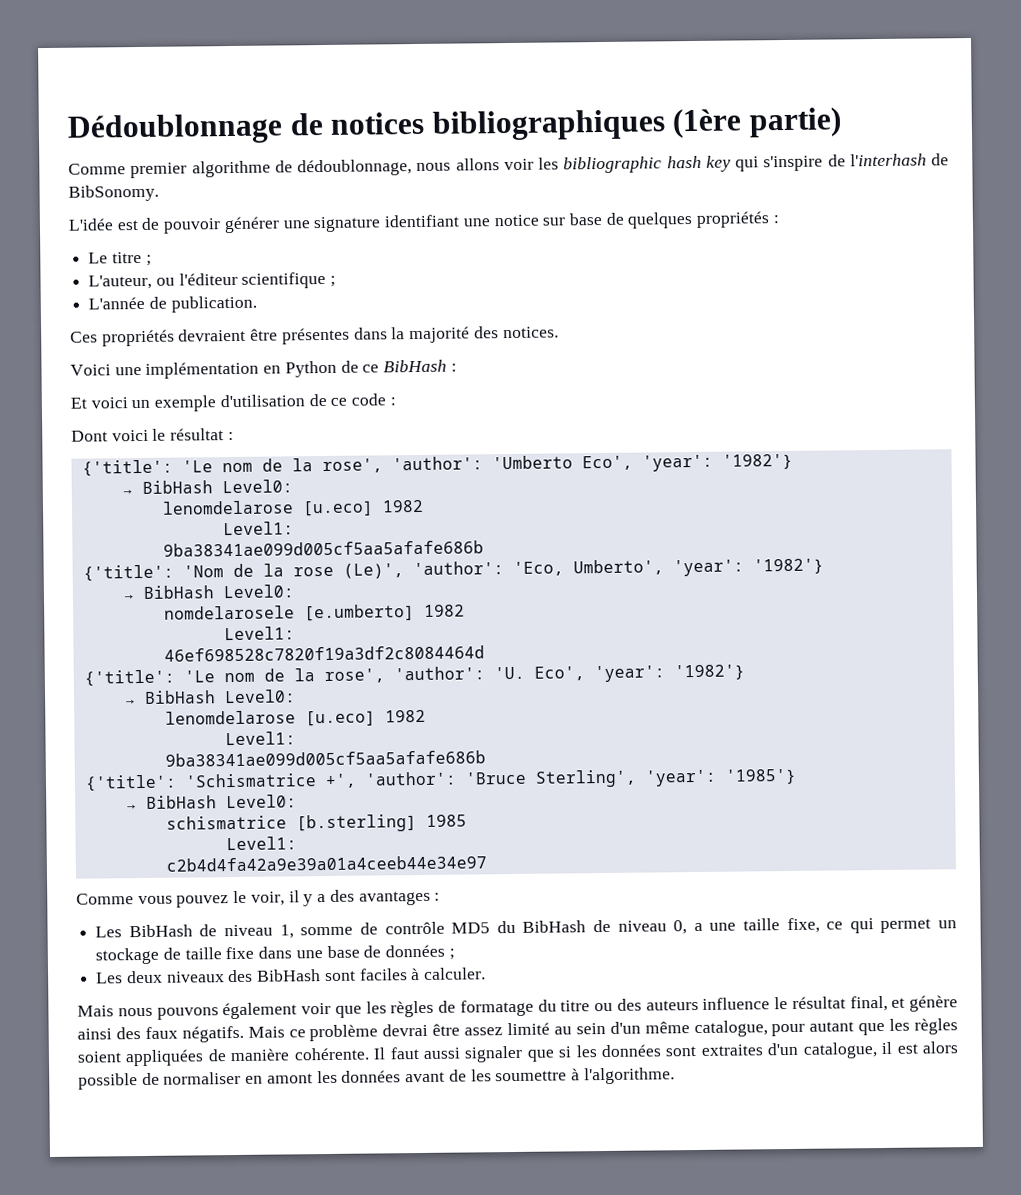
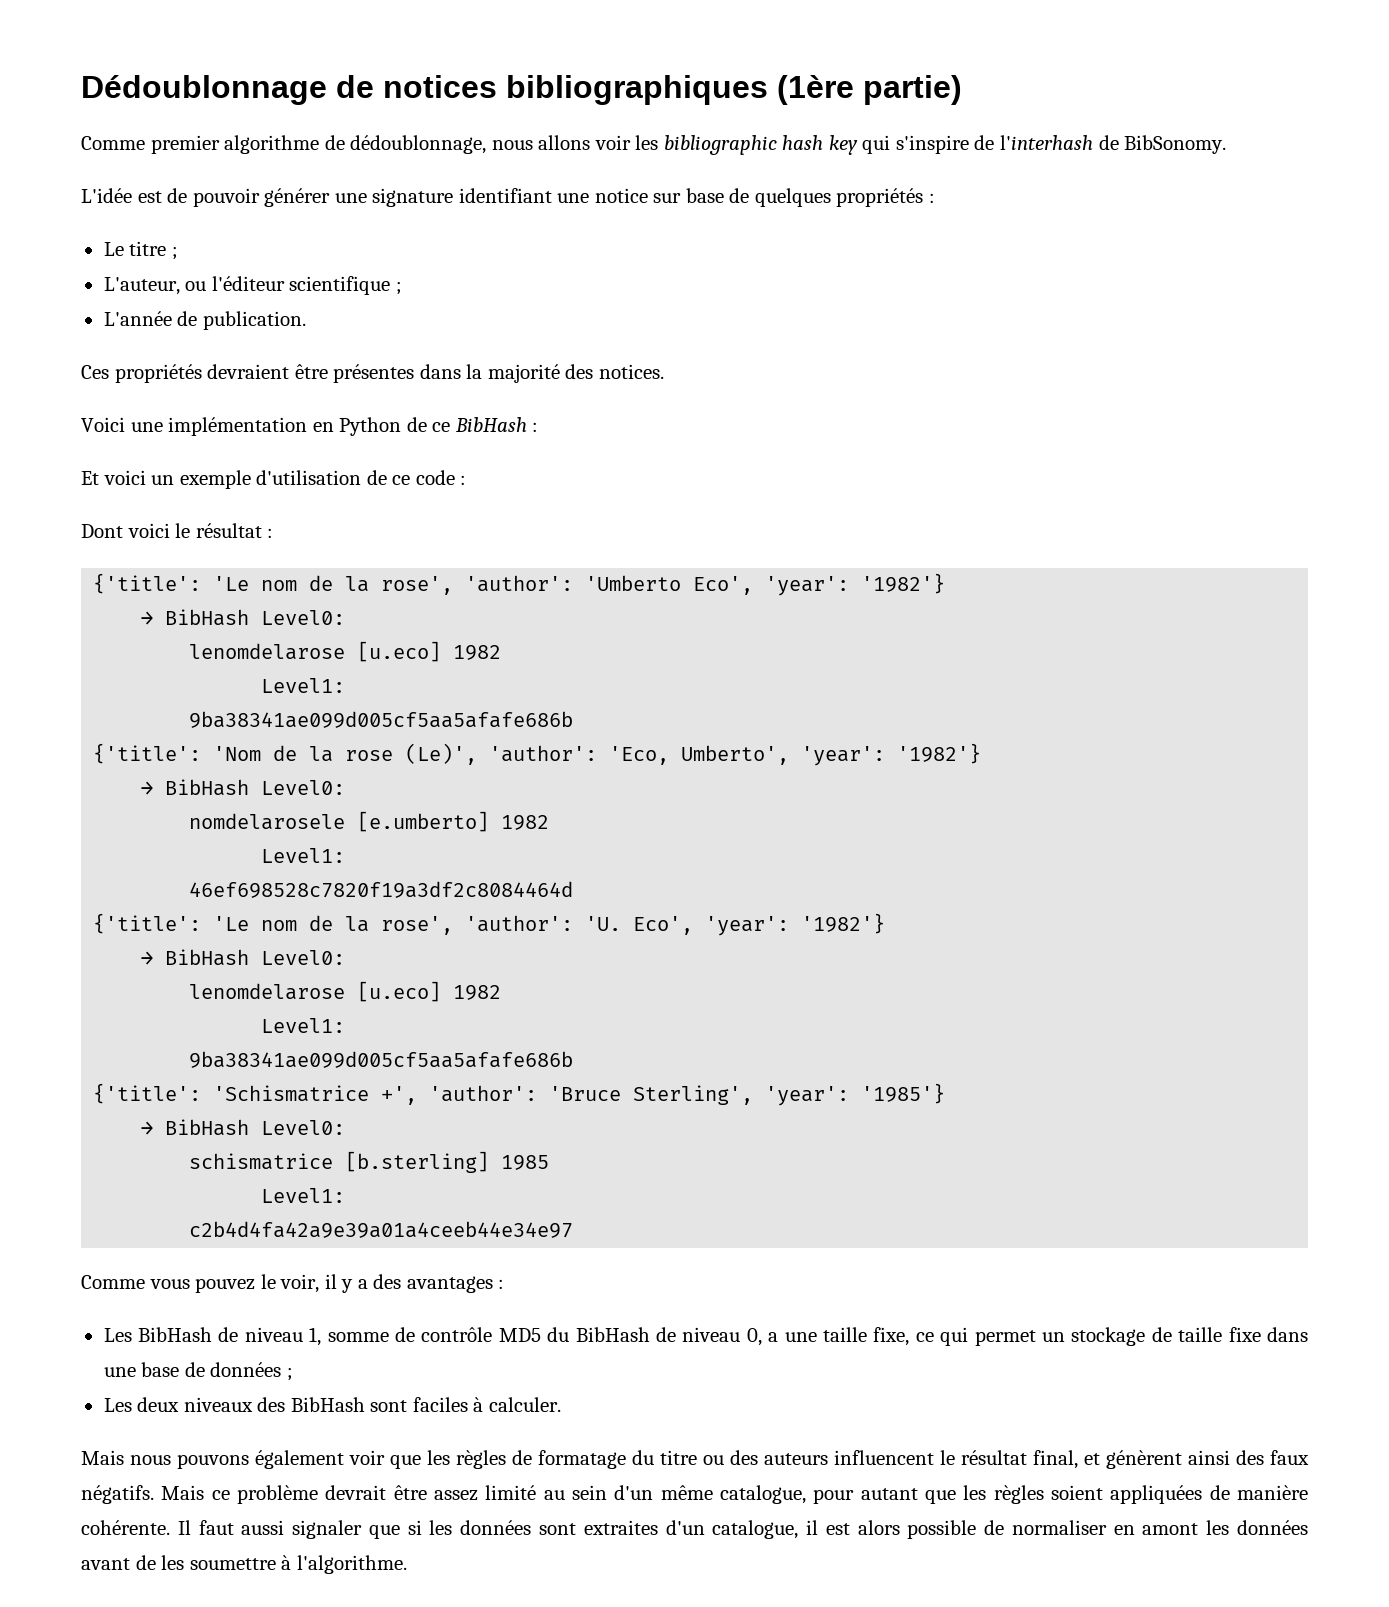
- Mais nous pouvons également voir que les règles de formatage du titre ou des auteurs influence le résultat final, et génère ainsi des faux négatifs.
+ Mais nous pouvons également voir que les règles de formatage du titre ou des auteurs influencent le résultat final, et génèrent ainsi des faux négatifs.
- Mais ce problème devrai être assez limité au sein d'un même catalogue, pour autant que les règles soient appliquées de manière cohérente.
+ Mais ce problème devrait être assez limité au sein d'un même catalogue, pour autant que les règles soient appliquées de manière cohérente.

